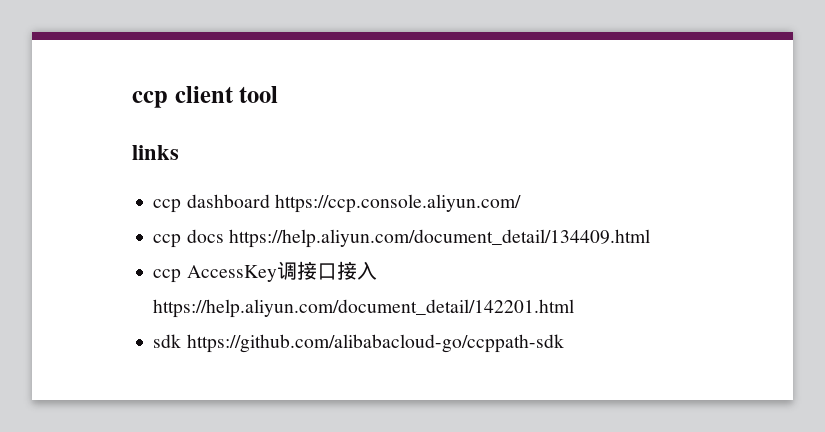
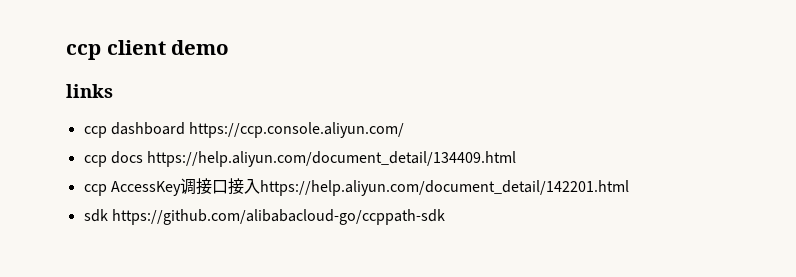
- ccp client tool
+ ccp client demo

